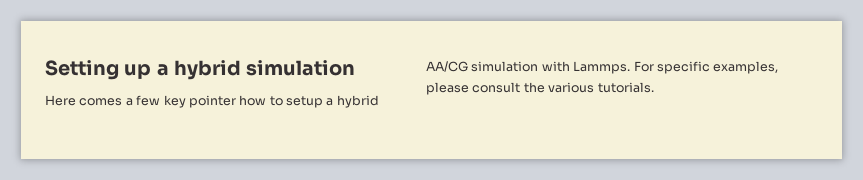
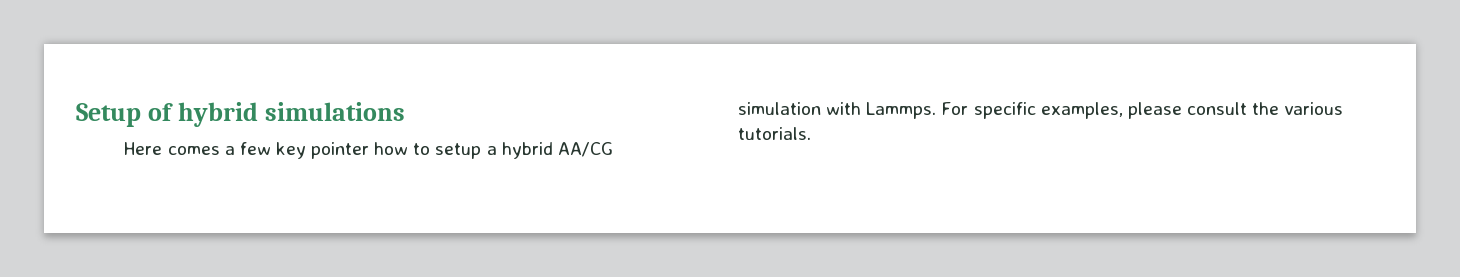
- Setting up a hybrid simulation
+ Setup of hybrid simulations

